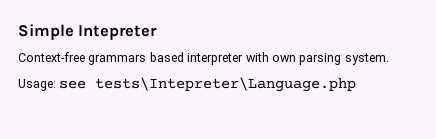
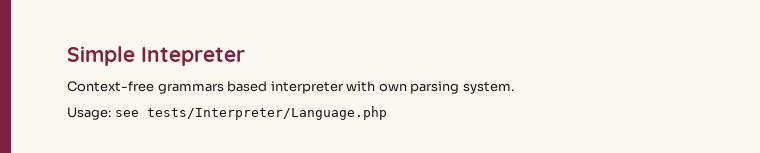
- Usage: see tests\Intepreter\Language.php
+ Usage: see tests/Interpreter/Language.php

